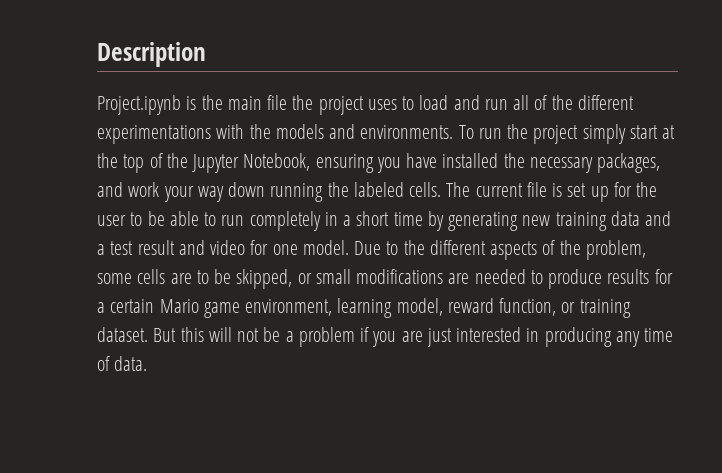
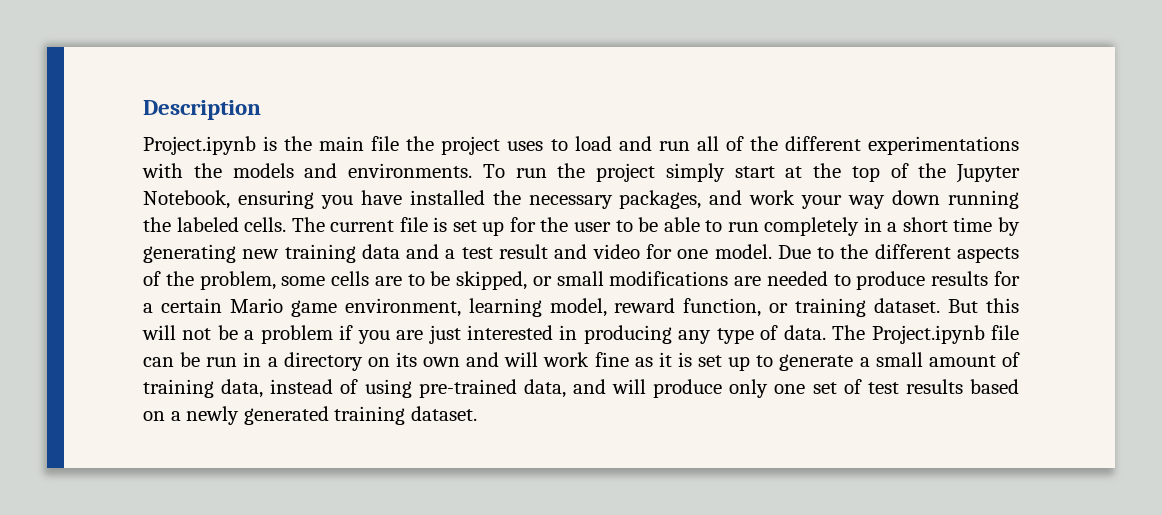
- But this will not be a problem if you are just interested in producing any time of data.
+ But this will not be a problem if you are just interested in producing any type of data.
+ The Project.ipynb file can be run in a directory on its own and will work fine as it is set up to generate a small amount of training data, instead of using pre-trained data, and will produce only one set of test results based on a newly generated training dataset.

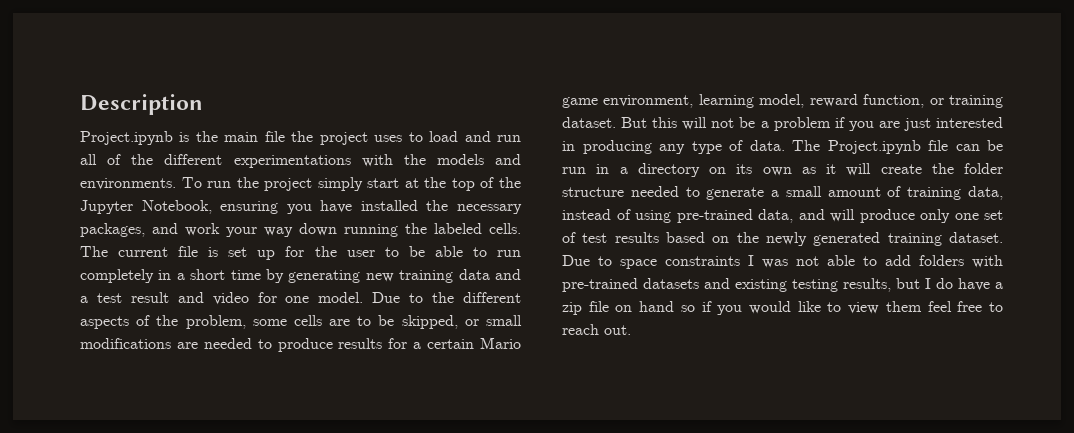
- The Project.ipynb file can be run in a directory on its own and will work fine as it is set up to generate a small amount of training data, instead of using pre-trained data, and will produce only one set of test results based on a newly generated training dataset.
+ The Project.ipynb file can be run in a directory on its own as it will create the folder structure needed to generate a small amount of training data, instead of using pre-trained data, and will produce only one set of test results based on the newly generated training dataset.
+ Due to space constraints I was not able to add folders with pre-trained datasets and existing testing results, but I do have a zip file on hand so if you would like to view them feel free to reach out.

